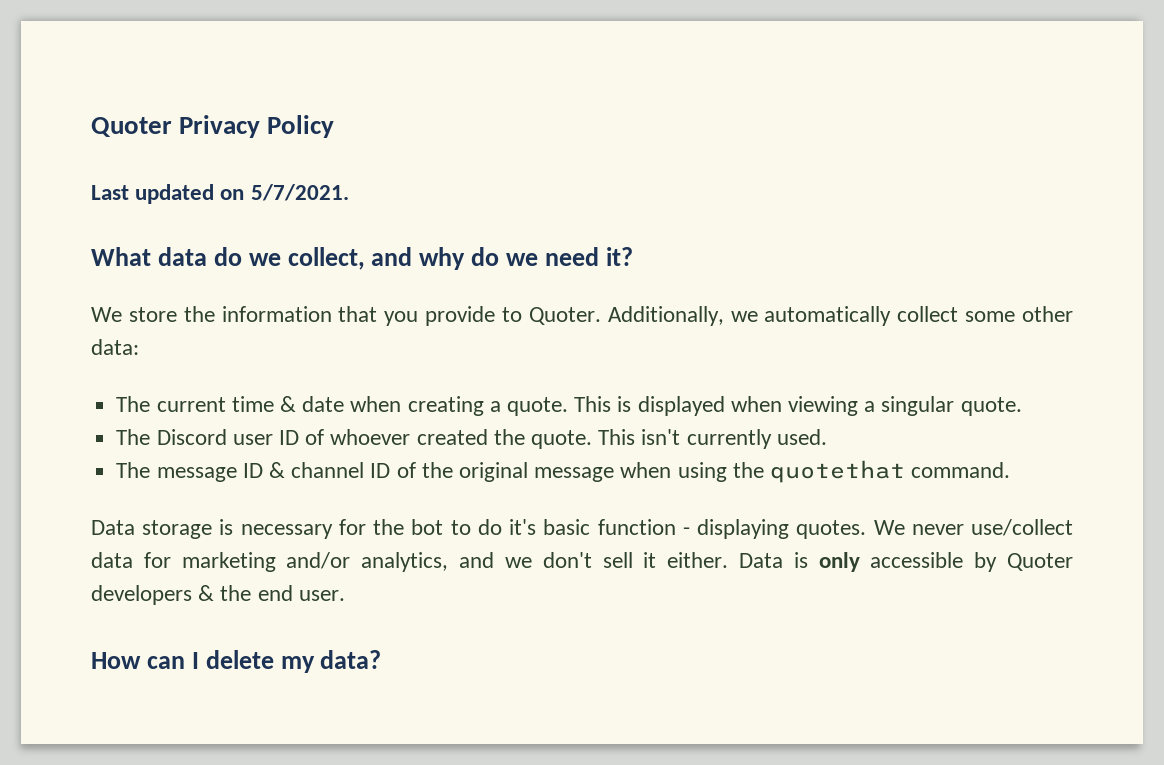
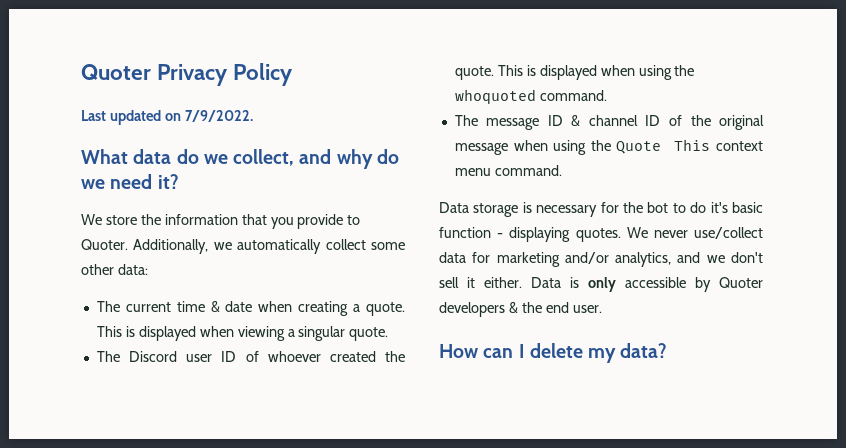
- Last updated on 5/7/2021.
+ Last updated on 7/9/2022.
- This isn't currently used.
+ This is displayed when using the whoquoted command.
- The message ID & channel ID of the original message when using the quotethat command.
+ The message ID & channel ID of the original message when using the Quote This context menu command.

